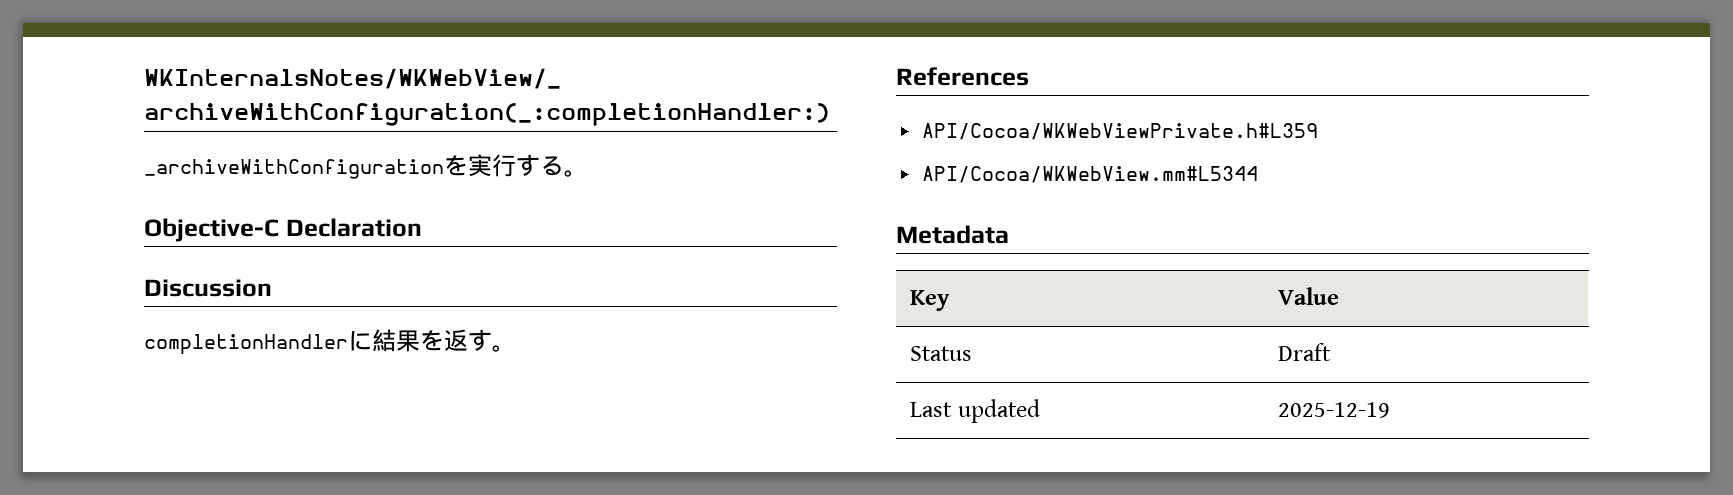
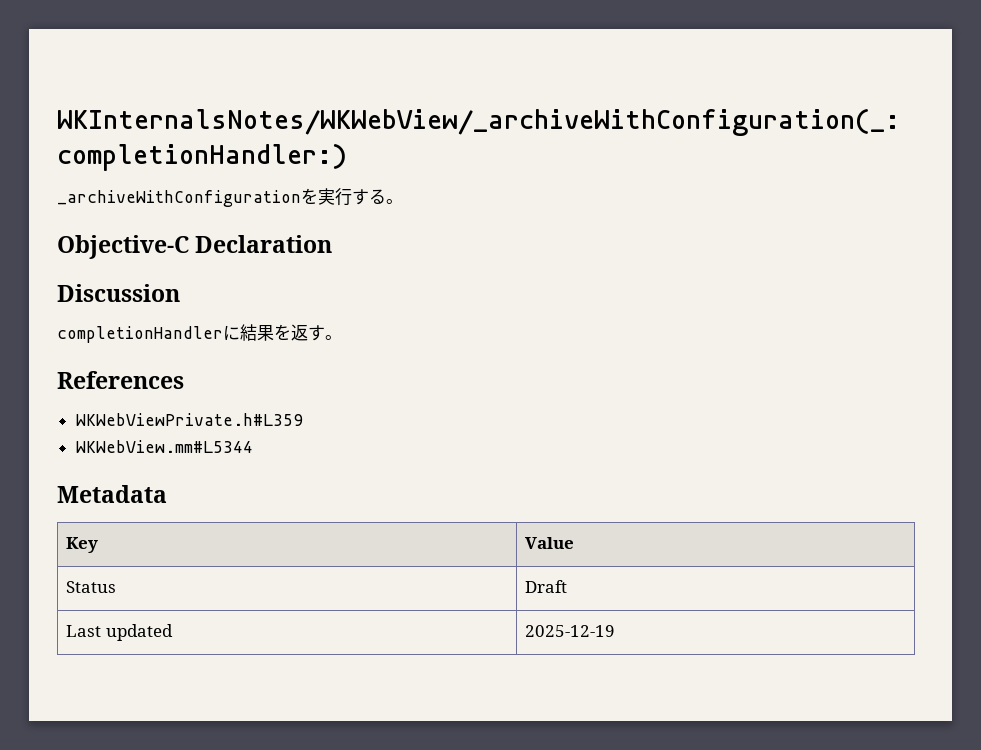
- API/Cocoa/WKWebViewPrivate.h#L359
- API/Cocoa/WKWebView.mm#L5344
+ WKWebViewPrivate.h#L359
+ WKWebView.mm#L5344

